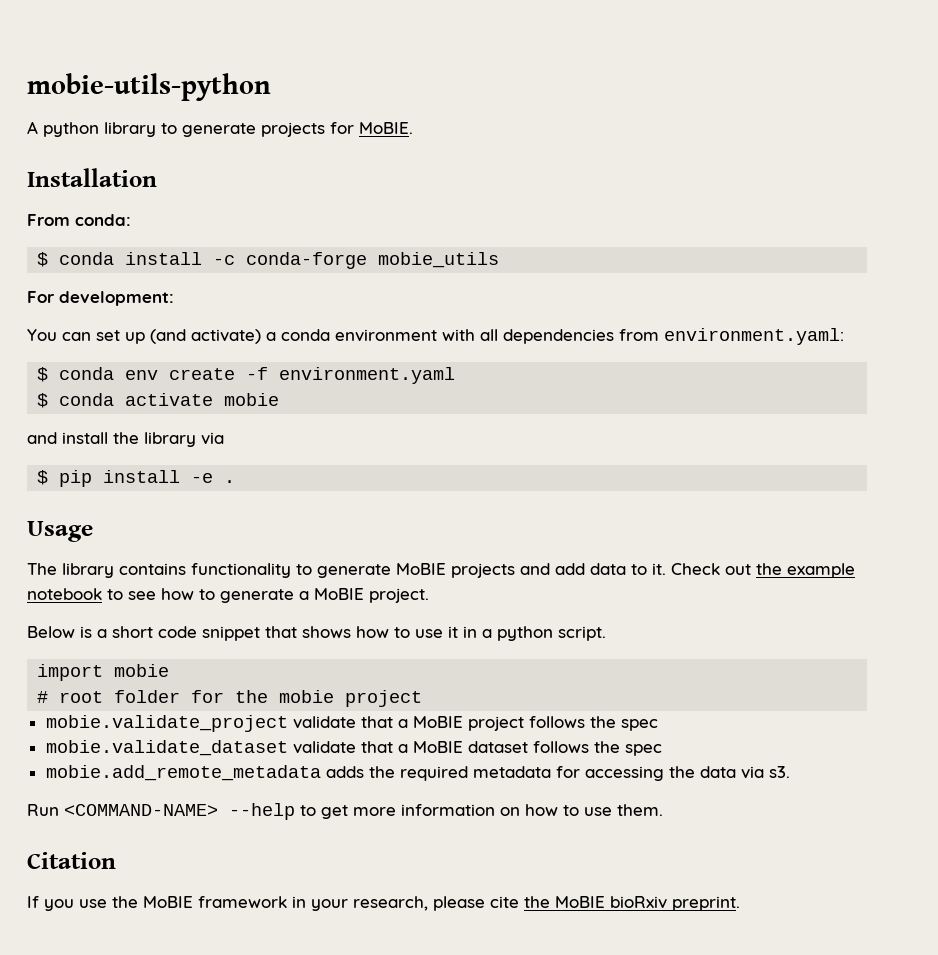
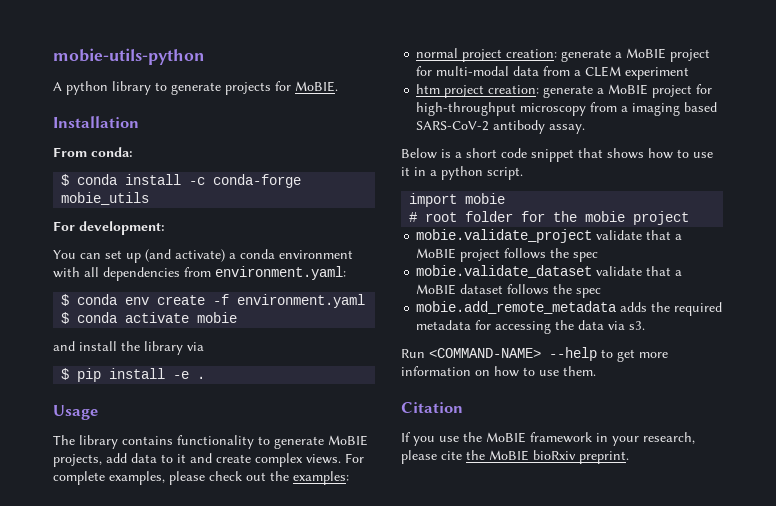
- The library contains functionality to generate MoBIE projects and add data to it. Check out the example notebook to see how to generate a MoBIE project.
+ The library contains functionality to generate MoBIE projects, add data to it and create complex views. For complete examples, please check out the examples:
+ normal project creation: generate a MoBIE project for multi-modal data from a CLEM experiment
+ htm project creation: generate a MoBIE project for high-throughput microscopy from a imaging based SARS-CoV-2 antibody assay.

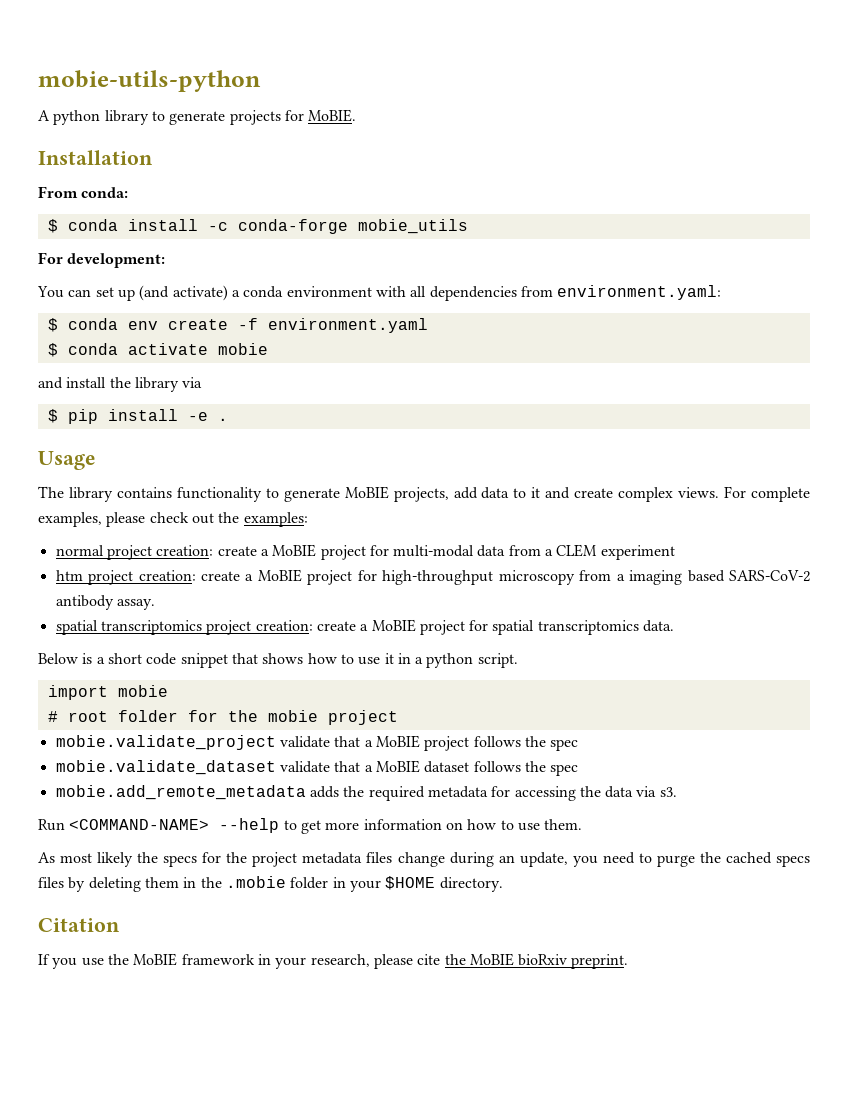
- normal project creation: generate a MoBIE project for multi-modal data from a CLEM experiment
+ normal project creation: create a MoBIE project for multi-modal data from a CLEM experiment
- htm project creation: generate a MoBIE project for high-throughput microscopy from a imaging based SARS-CoV-2 antibody assay.
+ htm project creation: create a MoBIE project for high-throughput microscopy from a imaging based SARS-CoV-2 antibody assay.
+ spatial transcriptomics project creation: create a MoBIE project for spatial transcriptomics data.
+ As most likely the specs for the project metadata files change during an update, you need to purge the cached specs files by deleting them in the .mobie folder in your $HOME directory.

